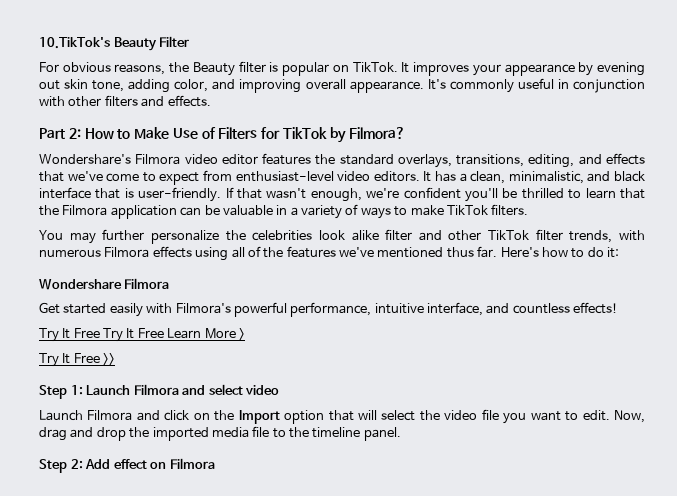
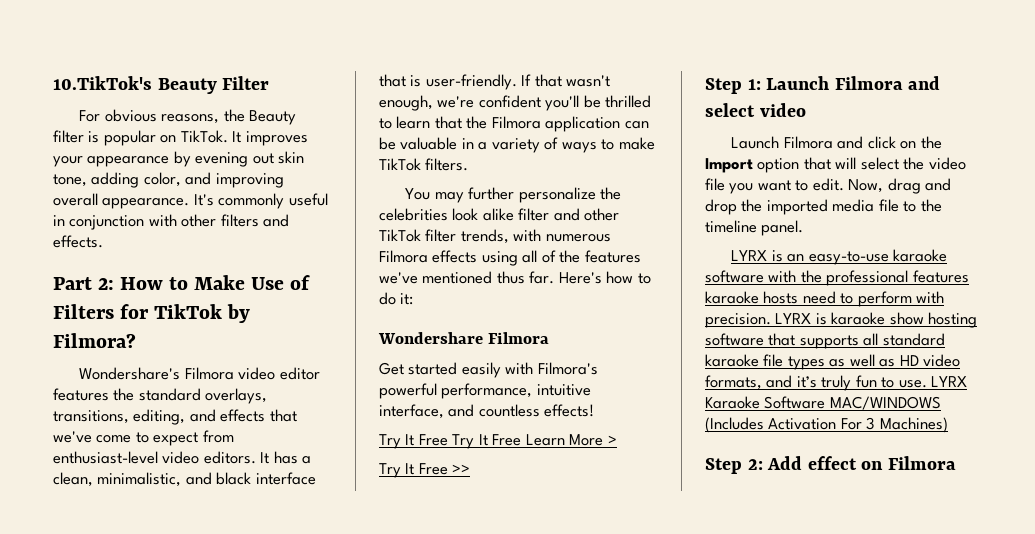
+ LYRX is an easy-to-use karaoke software with the professional features karaoke hosts need to perform with precision. LYRX is karaoke show hosting software that supports all standard karaoke file types as well as HD video formats, and it’s truly fun to use. LYRX Karaoke Software MAC/WINDOWS (Includes Activation For 3 Machines)

